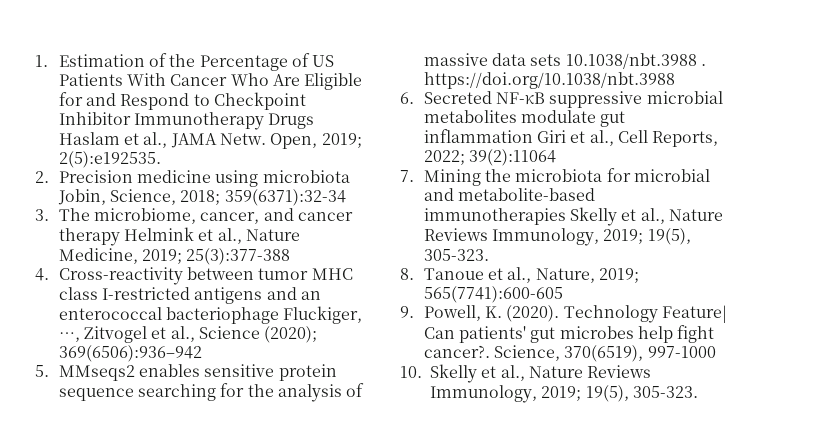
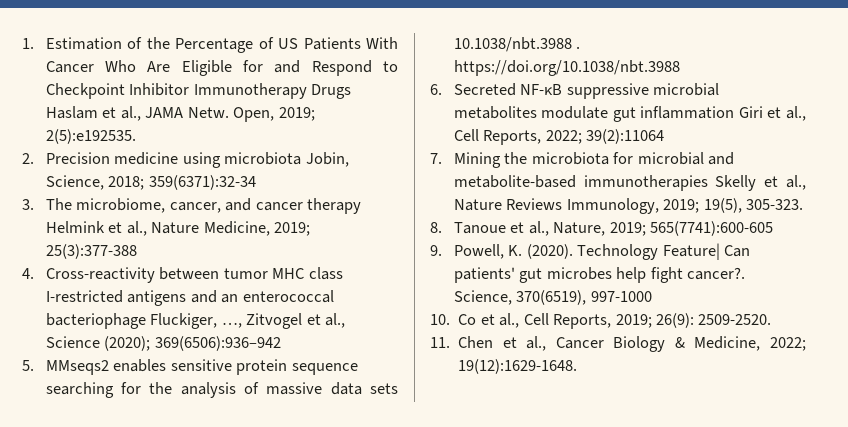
- 10. Skelly et al., Nature Reviews Immunology, 2019; 19(5), 305-323.
+ 10. Co et al., Cell Reports, 2019; 26(9): 2509-2520.
+ 11. Chen et al., Cancer Biology & Medicine, 2022; 19(12):1629-1648.

